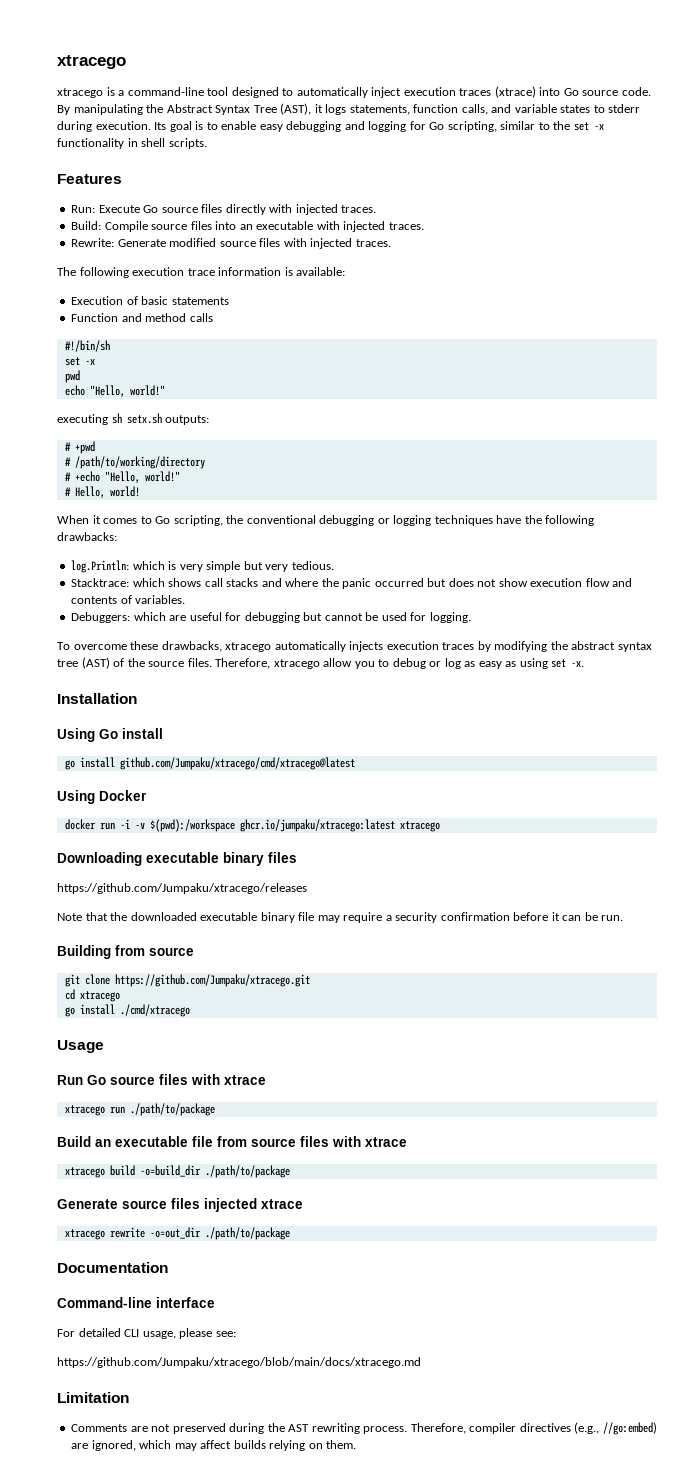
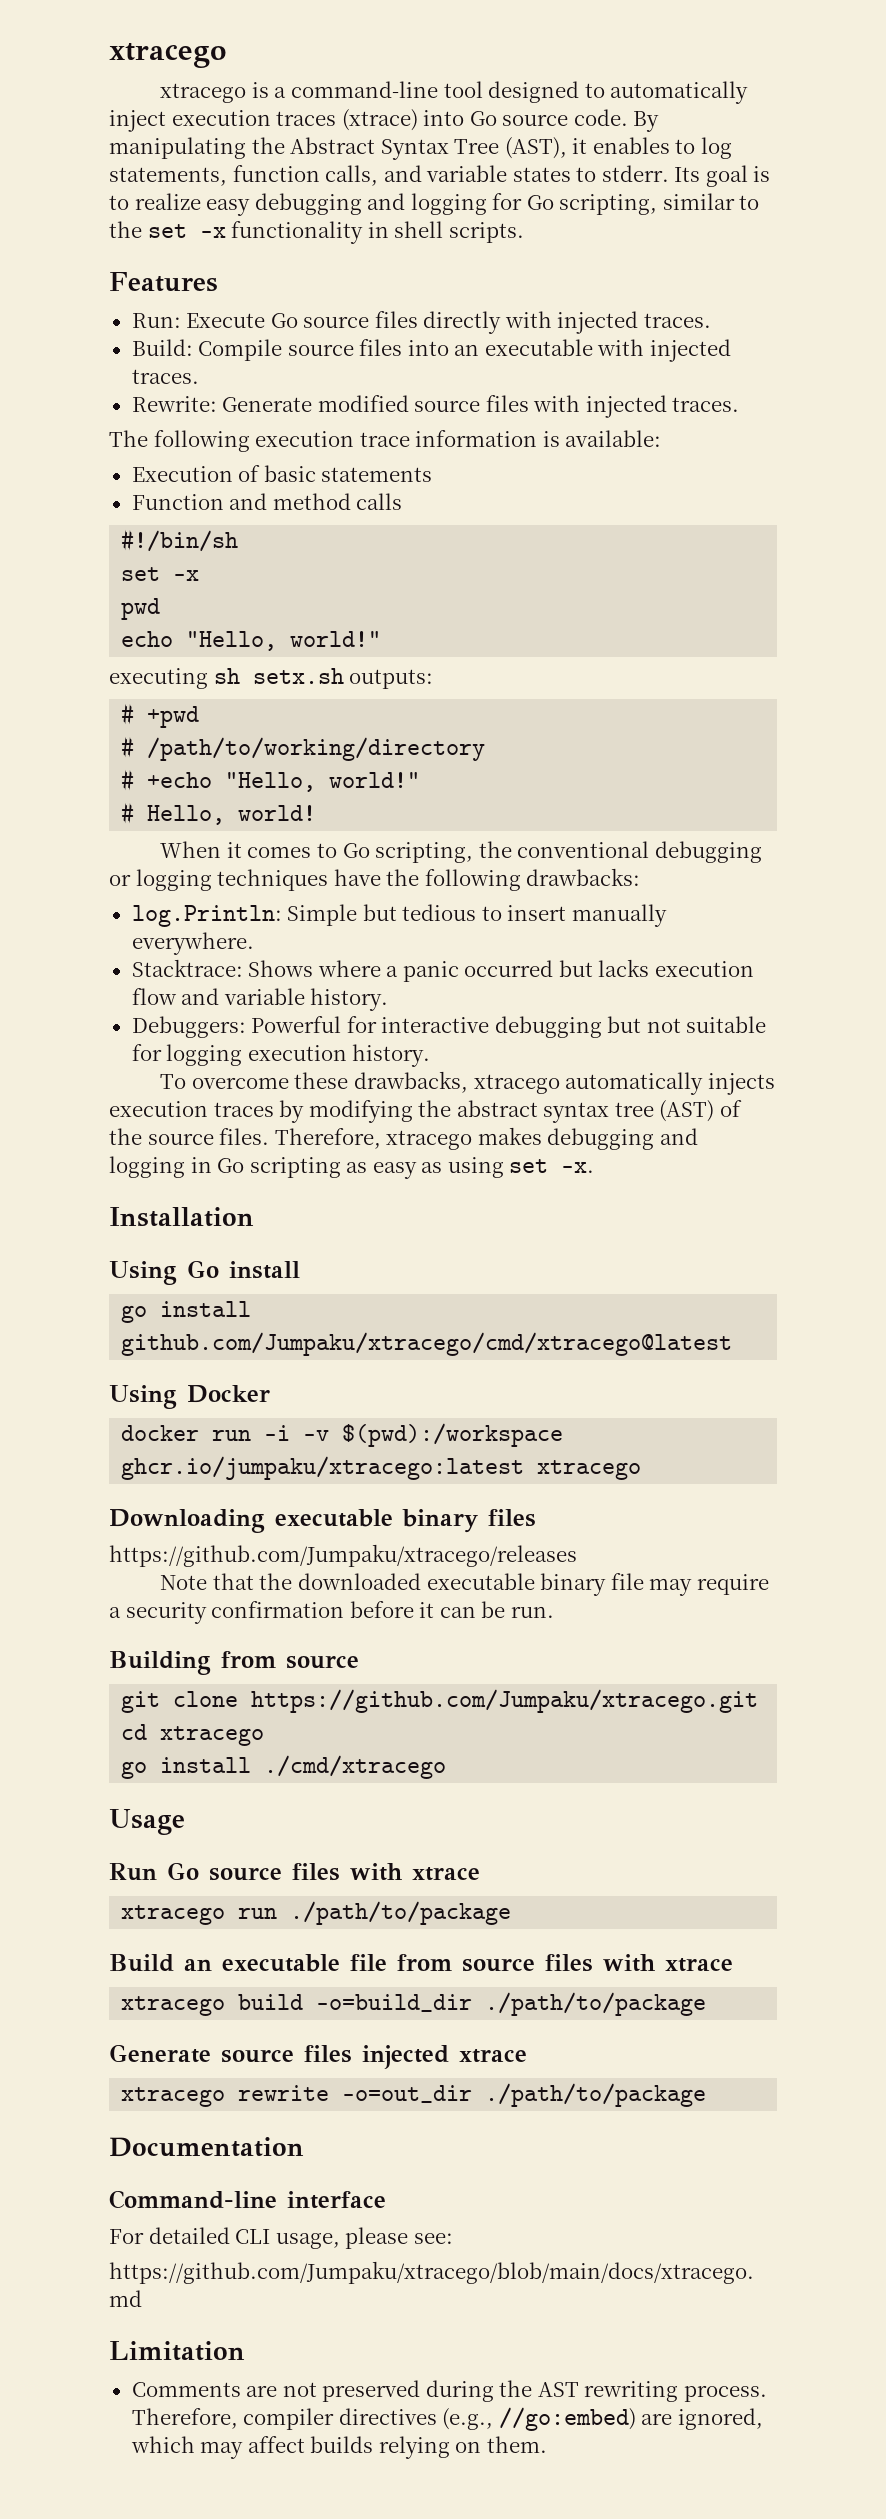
- By manipulating the Abstract Syntax Tree (AST), it logs statements, function calls, and variable states to stderr during execution.
+ By manipulating the Abstract Syntax Tree (AST), it enables to log statements, function calls, and variable states to stderr.
- Its goal is to enable easy debugging and logging for Go scripting, similar to the set -x functionality in shell scripts.
+ Its goal is to realize easy debugging and logging for Go scripting, similar to the set -x functionality in shell scripts.
- log.Println: which is very simple but very tedious.
- Stacktrace: which shows call stacks and where the panic occurred but does not show execution flow and contents of variables.
- Debuggers: which are useful for debugging but cannot be used for logging.
+ log.Println: Simple but tedious to insert manually everywhere.
+ Stacktrace: Shows where a panic occurred but lacks execution flow and variable history.
+ Debuggers: Powerful for interactive debugging but not suitable for logging execution history.
- Therefore, xtracego allow you to debug or log as easy as using set -x.
+ Therefore, xtracego makes debugging and logging in Go scripting as easy as using set -x.

